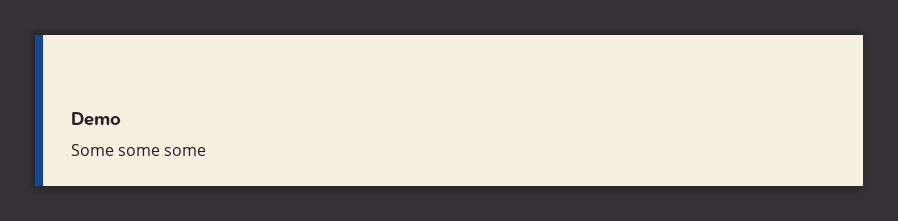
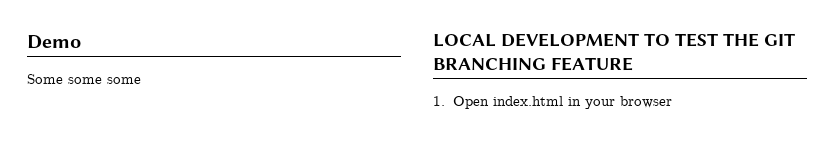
+ LOCAL DEVELOPMENT TO TEST THE GIT BRANCHING FEATURE
+ 1. Open index.html in your browser

